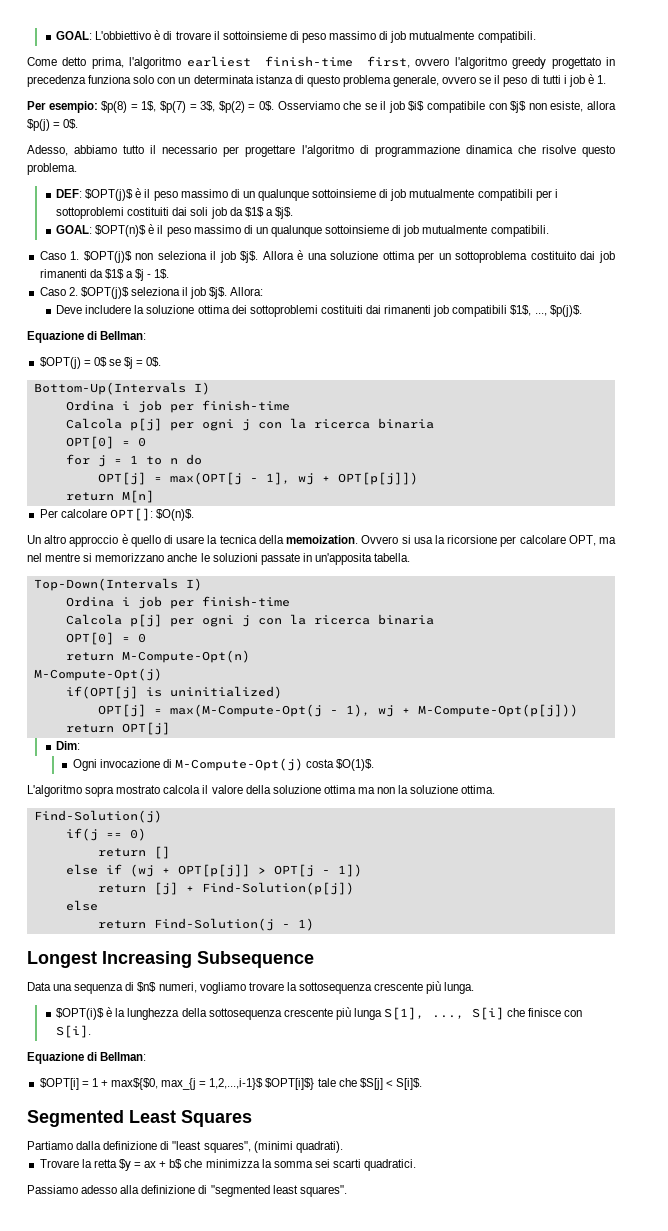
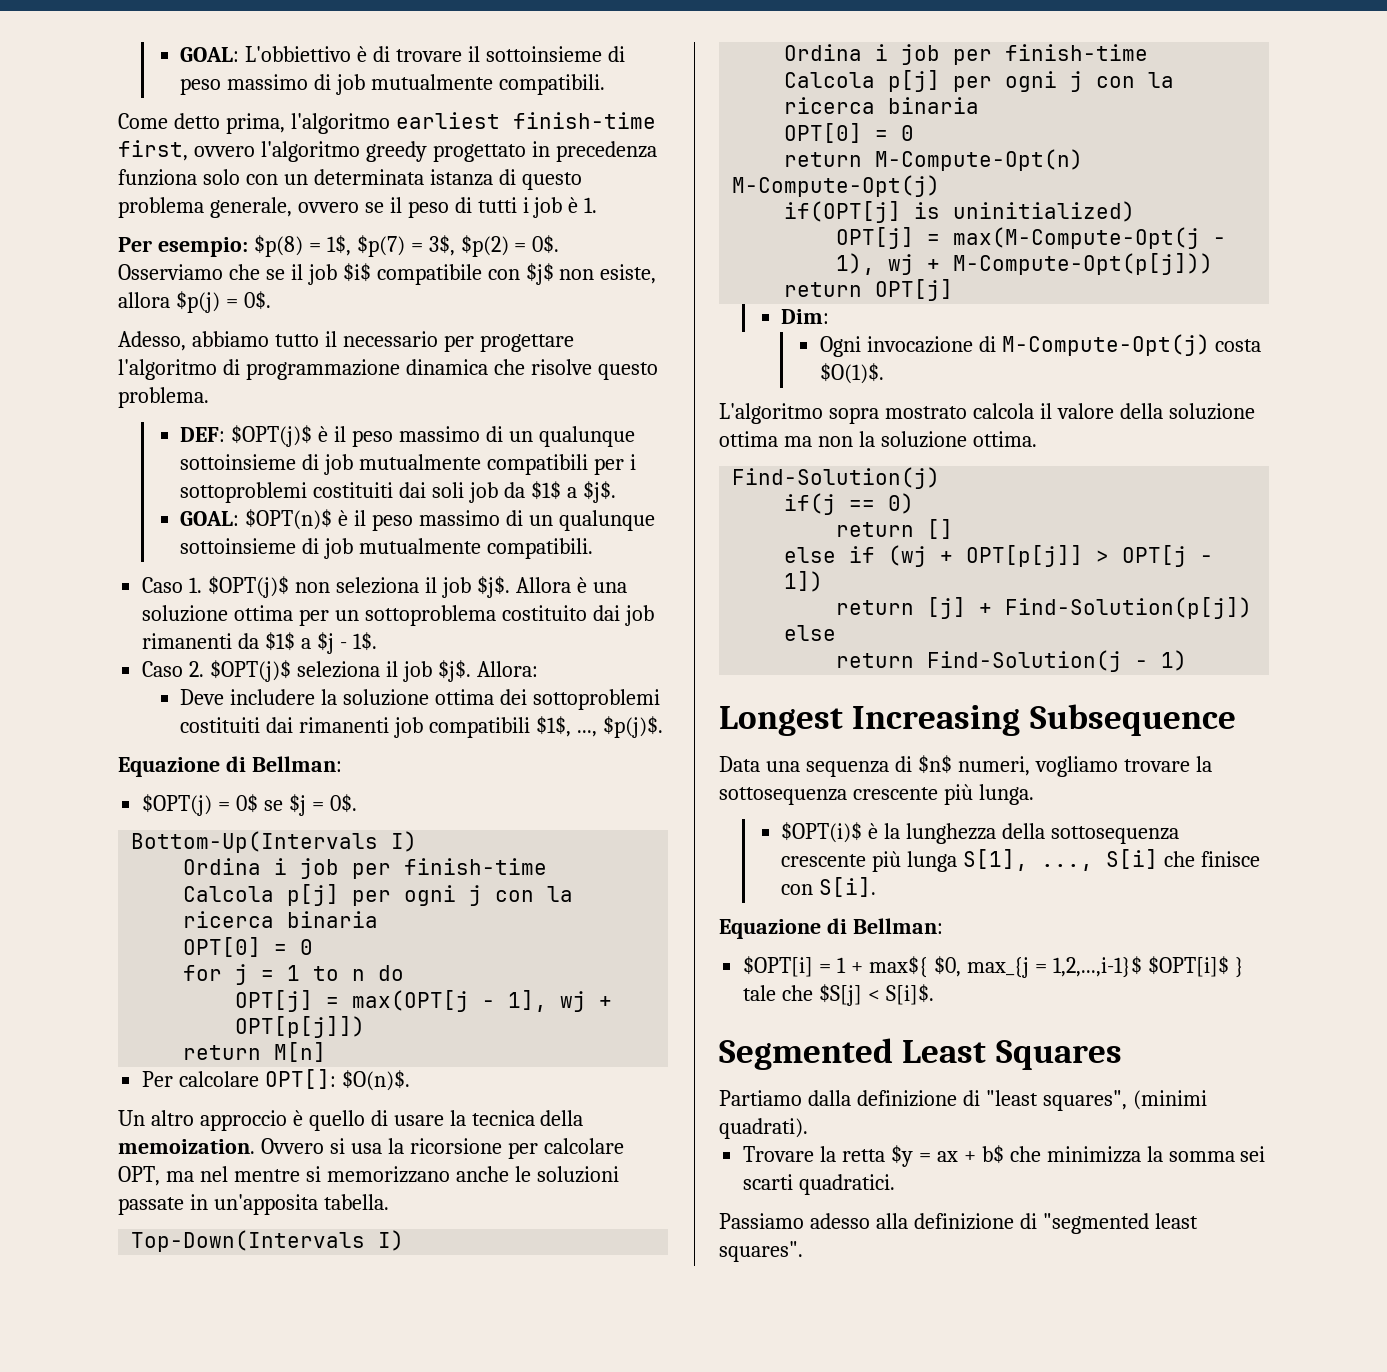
- $OPT[i] = 1 + max${$0, max_{j = 1,2,...,i-1}$ $OPT[i]$} tale che $S[j] < S[i]$.
+ $OPT[i] = 1 + max${ $0, max_{j = 1,2,...,i-1}$ $OPT[i]$ } tale che $S[j] < S[i]$.

